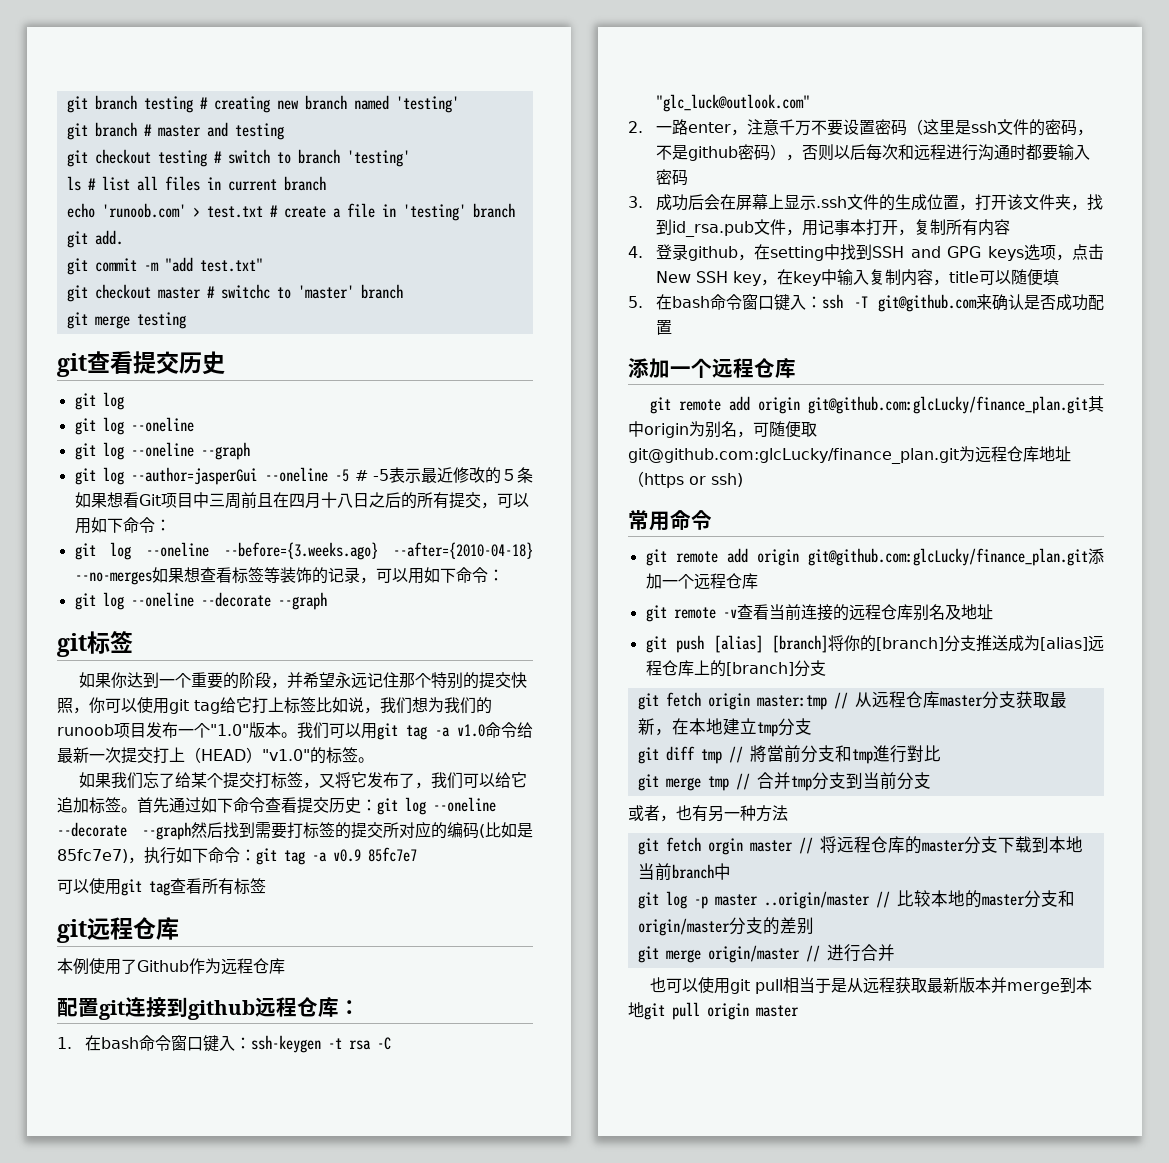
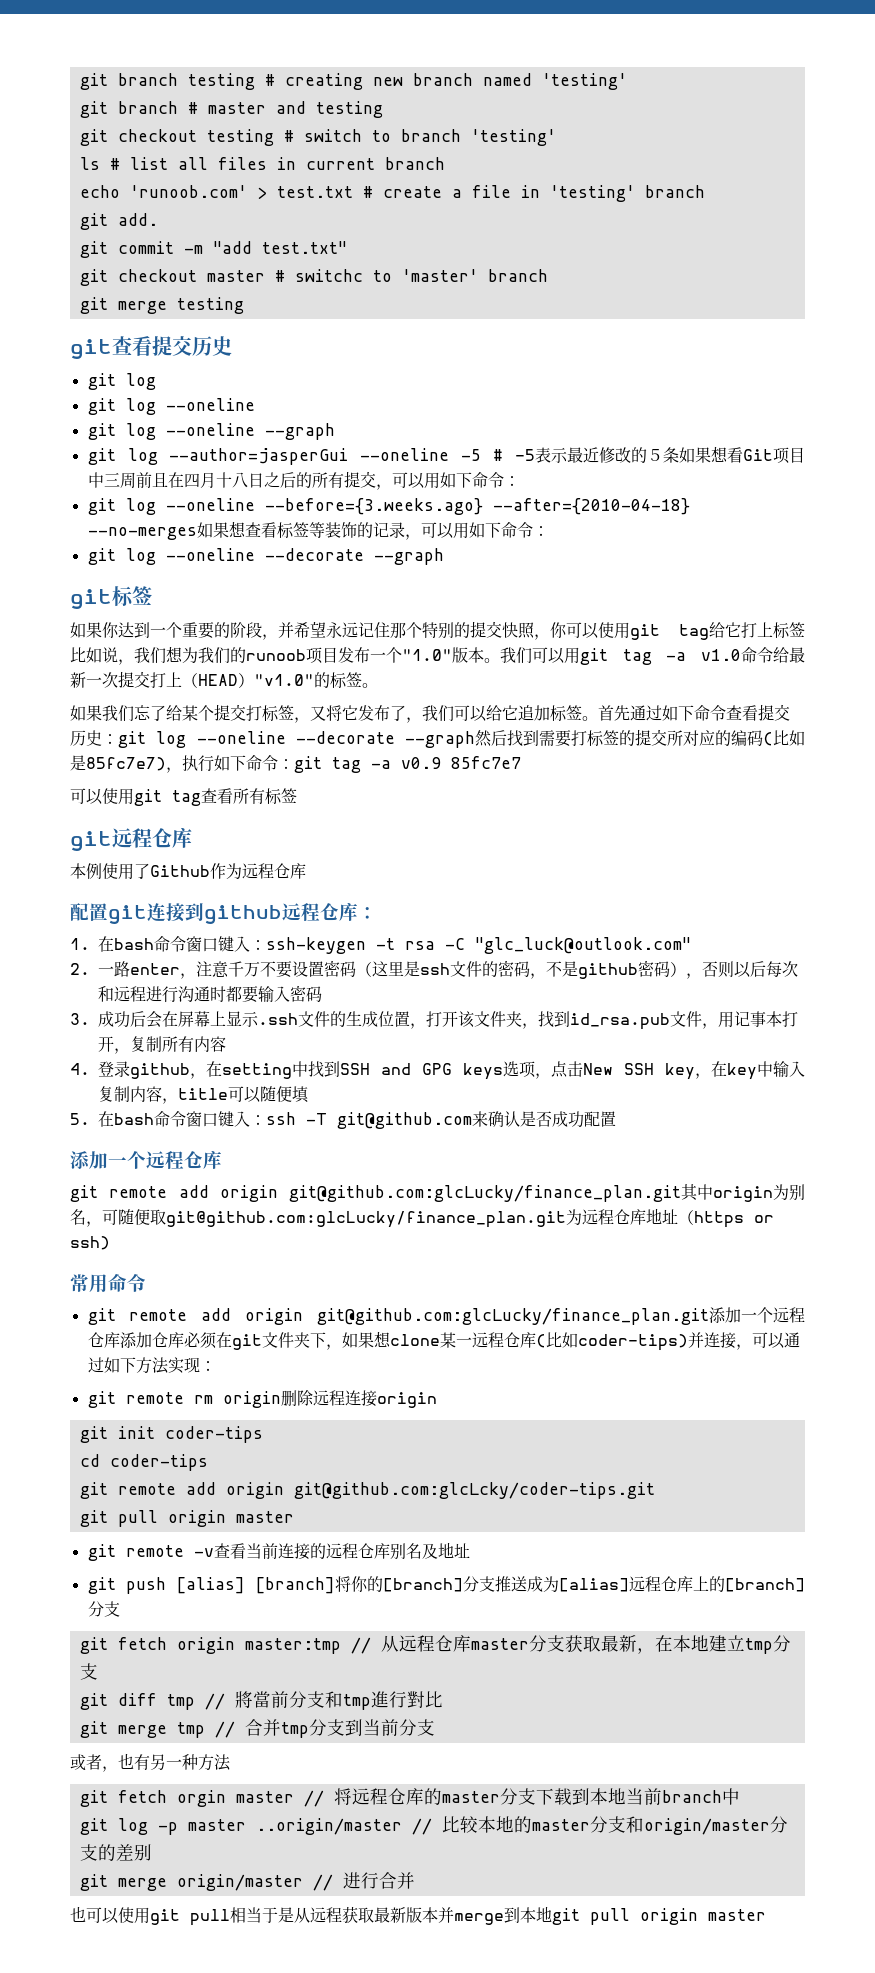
- git remote add origin git@github.com:glcLucky/finance_plan.git添加一个远程仓库
+ git remote add origin git@github.com:glcLucky/finance_plan.git添加一个远程仓库添加仓库必须在git文件夹下，如果想clone某一远程仓库(比如coder-tips)并连接，可以通过如下方法实现：
+ git remote rm origin删除远程连接origin
+ git init coder-tips
+ cd coder-tips
+ git remote add origin git@github.com:glcLcky/coder-tips.git
+ git pull origin master

